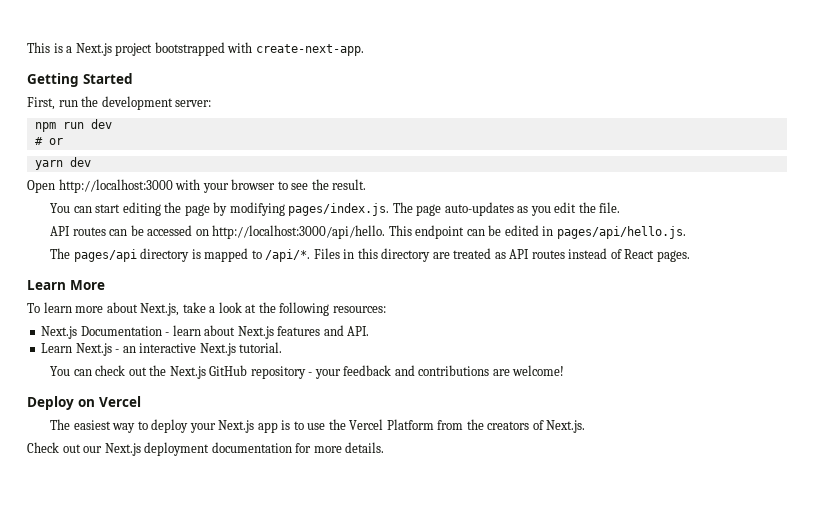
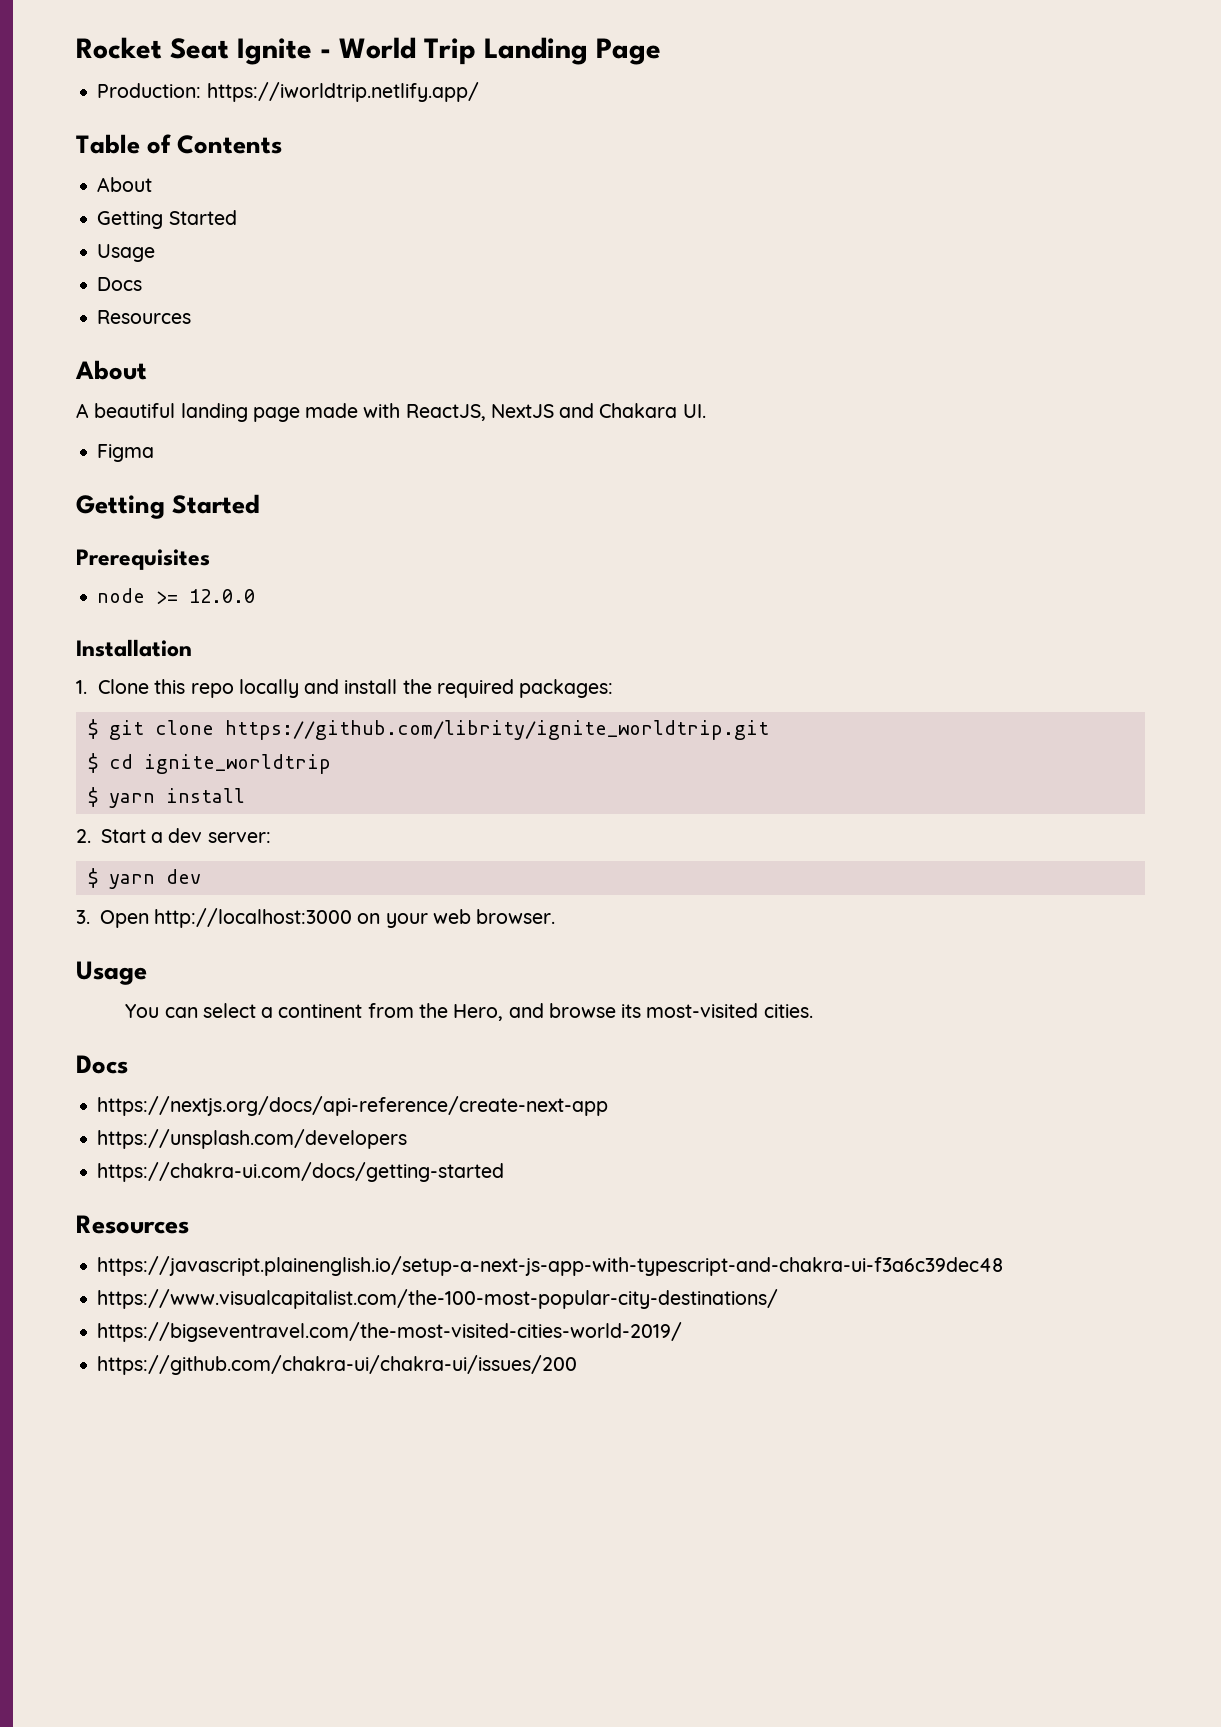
- This is a Next.js project bootstrapped with create-next-app.
+ Rocket Seat Ignite - World Trip Landing Page
+ Production: https://iworldtrip.netlify.app/
+ Table of Contents
+ About
  Getting Started
- First, run the development server:
- npm run dev
- # or
- yarn dev
+ Usage
+ Docs
+ Resources
+ About
+ A beautiful landing page made with ReactJS, NextJS and Chakara UI.
+ Figma
+ Getting Started
+ Prerequisites
+ node >= 12.0.0
+ Installation
+ 1. Clone this repo locally and install the required packages:
+ $ git clone https://github.com/librity/ignite_worldtrip.git
+ $ cd ignite_worldtrip
+ $ yarn install
+ 2. Start a dev server:
+ $ yarn dev
- Open http://localhost:3000 with your browser to see the result.
- You can start editing the page by modifying pages/index.js. The page auto-updates as you edit the file.
- API routes can be accessed on http://localhost:3000/api/hello. This endpoint can be edited in pages/api/hello.js.
- The pages/api directory is mapped to /api/*. Files in this directory are treated as API routes instead of React pages.
- Learn More
- To learn more about Next.js, take a look at the following resources:
- Next.js Documentation - learn about Next.js features and API.
- Learn Next.js - an interactive Next.js tutorial.
- You can check out the Next.js GitHub repository - your feedback and contributions are welcome!
- Deploy on Vercel
- The easiest way to deploy your Next.js app is to use the Vercel Platform from the creators of Next.js.
- Check out our Next.js deployment documentation for more details.
+ 3. Open http://localhost:3000 on your web browser.
+ Usage
+ You can select a continent from the Hero, and browse its most-visited cities.
+ Docs
+ https://nextjs.org/docs/api-reference/create-next-app
+ https://unsplash.com/developers
+ https://chakra-ui.com/docs/getting-started
+ Resources
+ https://javascript.plainenglish.io/setup-a-next-js-app-with-typescript-and-chakra-ui-f3a6c39dec48
+ https://www.visualcapitalist.com/the-100-most-popular-city-destinations/
+ https://bigseventravel.com/the-most-visited-cities-world-2019/
+ https://github.com/chakra-ui/chakra-ui/issues/200

